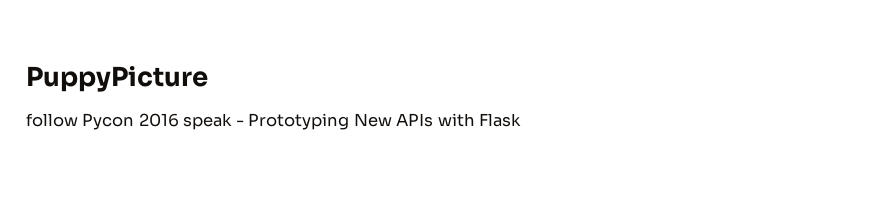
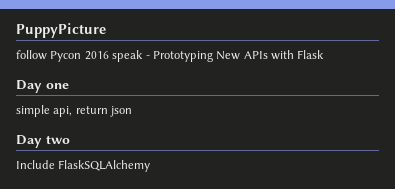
+ Day one
+ simple api, return json
+ Day two
+ Include FlaskSQLAlchemy

